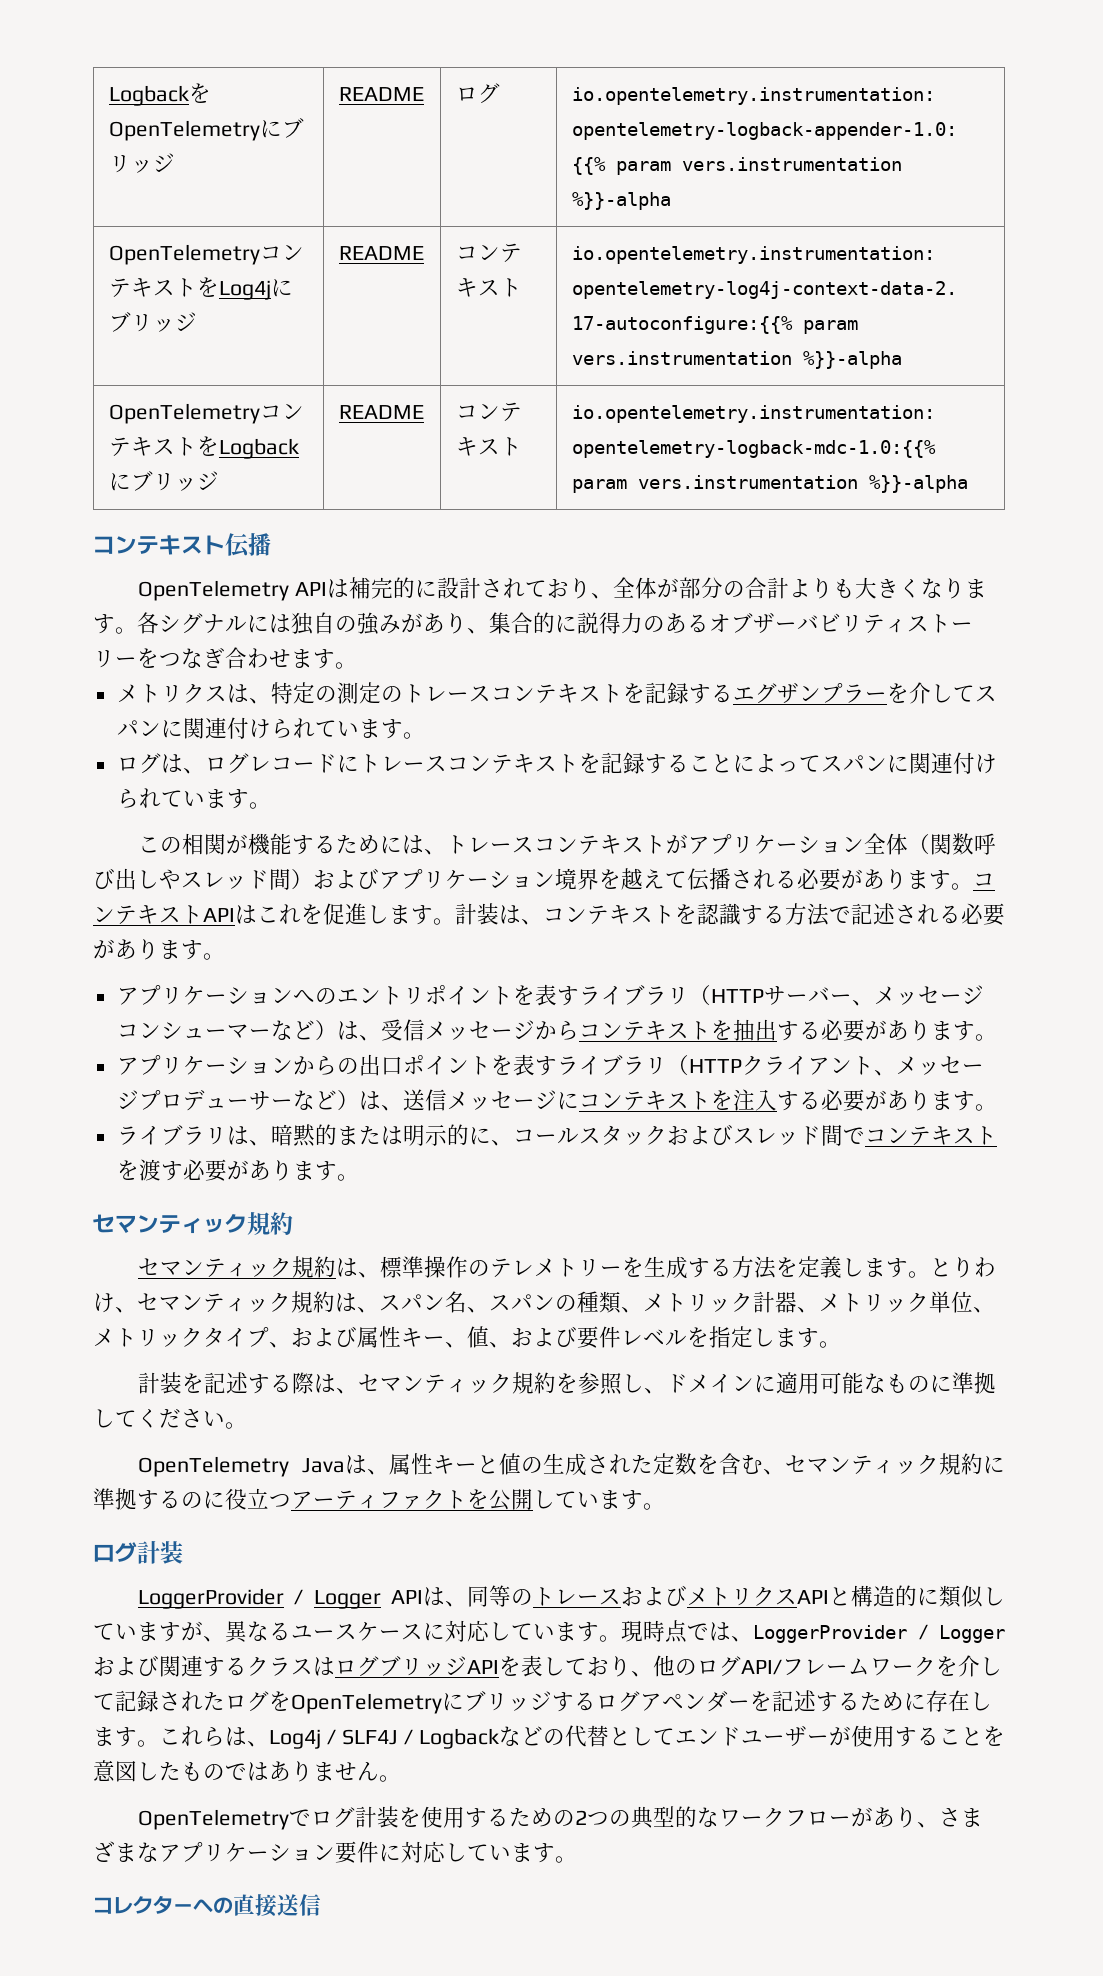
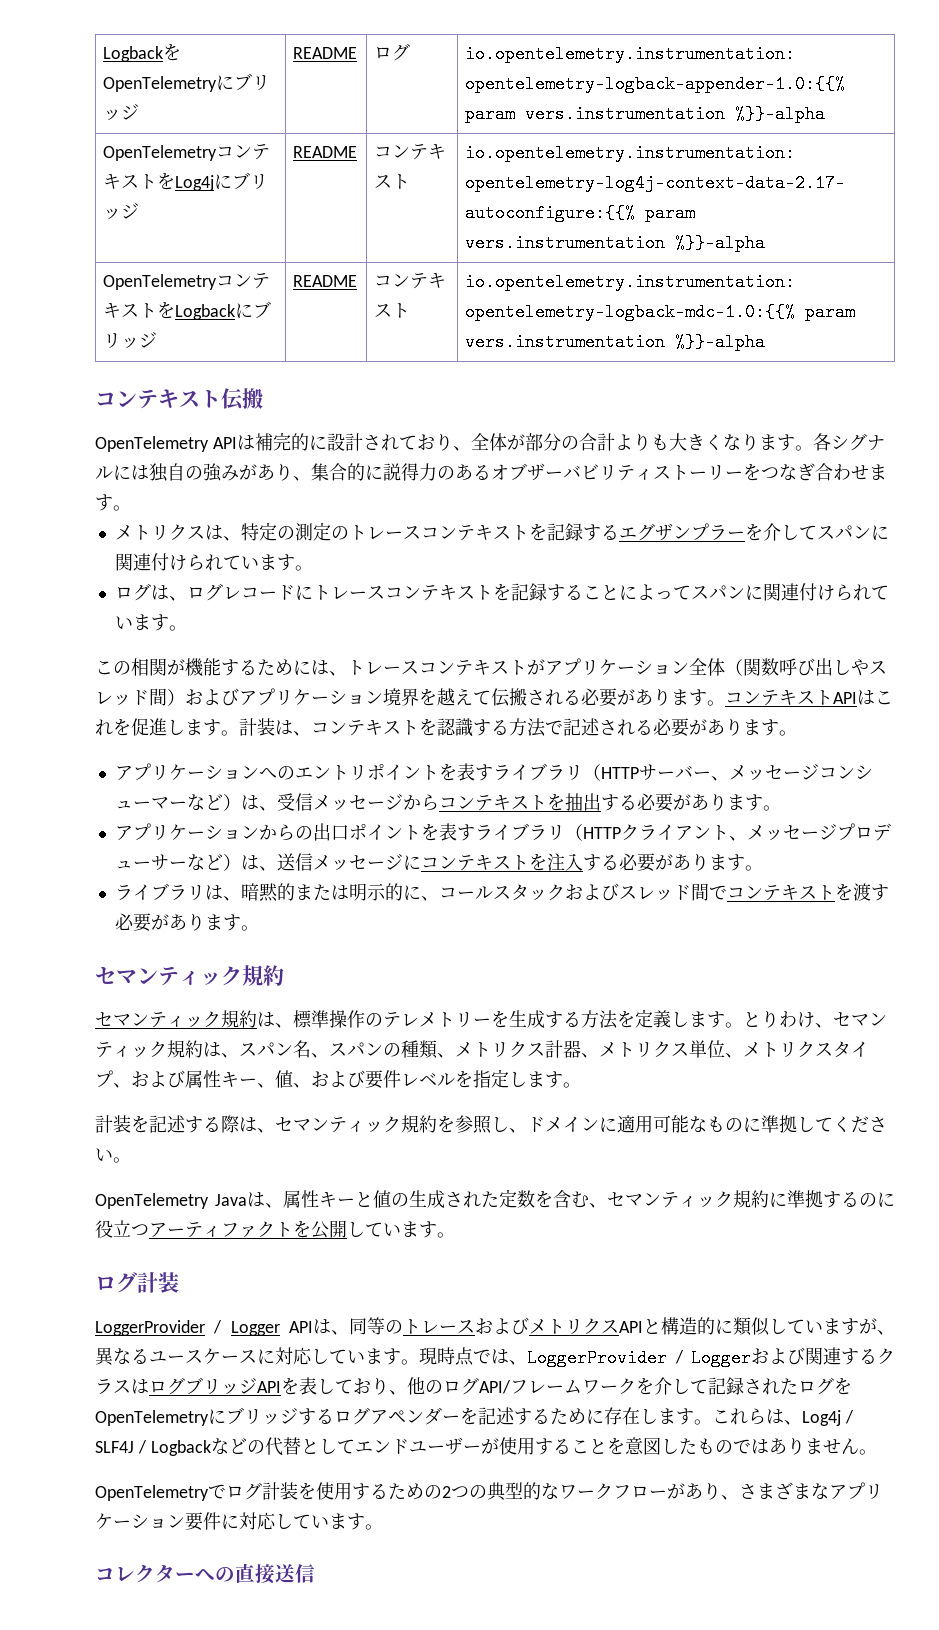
- コンテキスト伝播
+ コンテキスト伝搬
- この相関が機能するためには、トレースコンテキストがアプリケーション全体（関数呼び出しやスレッド間）およびアプリケーション境界を越えて伝播される必要があります。
+ この相関が機能するためには、トレースコンテキストがアプリケーション全体（関数呼び出しやスレッド間）およびアプリケーション境界を越えて伝搬される必要があります。
- とりわけ、セマンティック規約は、スパン名、スパンの種類、メトリック計器、メトリック単位、メトリックタイプ、および属性キー、値、および要件レベルを指定します。
+ とりわけ、セマンティック規約は、スパン名、スパンの種類、メトリクス計器、メトリクス単位、メトリクスタイプ、および属性キー、値、および要件レベルを指定します。

